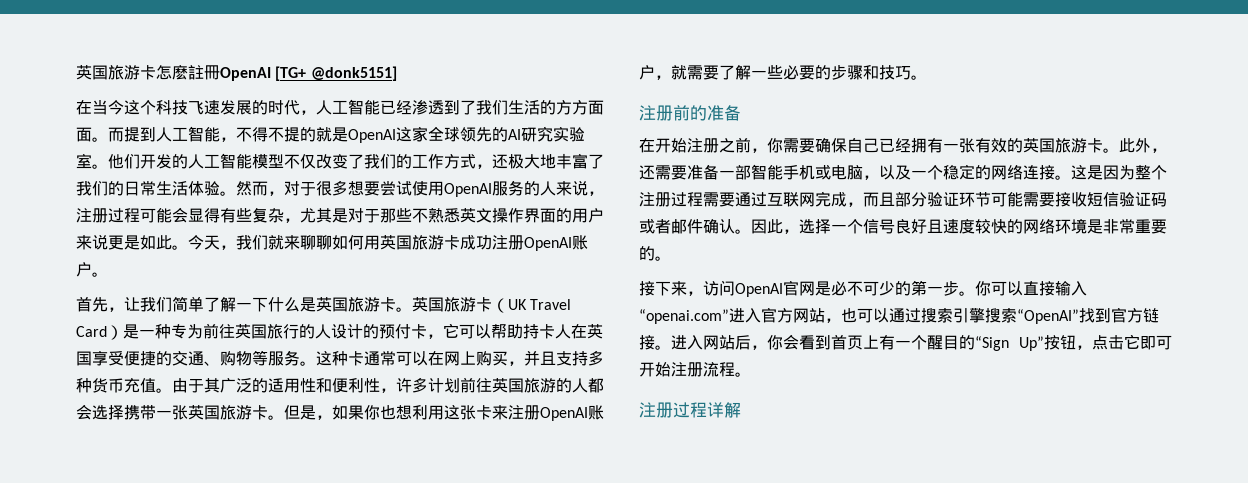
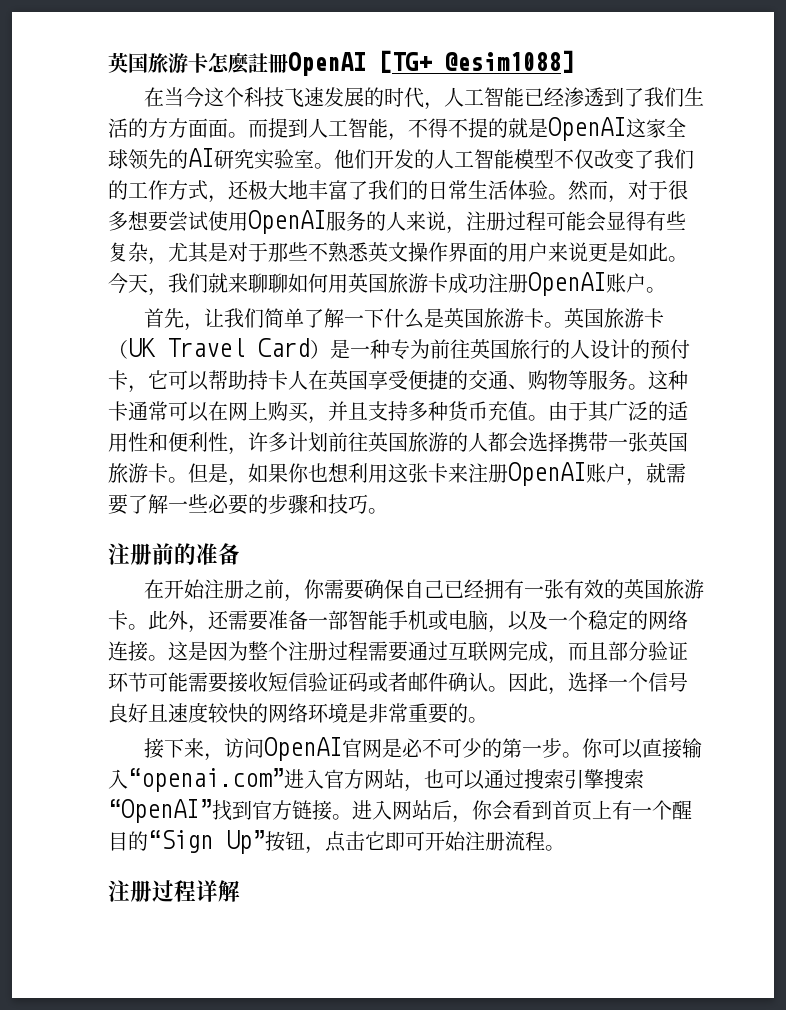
- 英国旅游卡怎麽註冊OpenAI [TG+ @donk5151]
+ 英国旅游卡怎麽註冊OpenAI [TG+ @esim1088]

